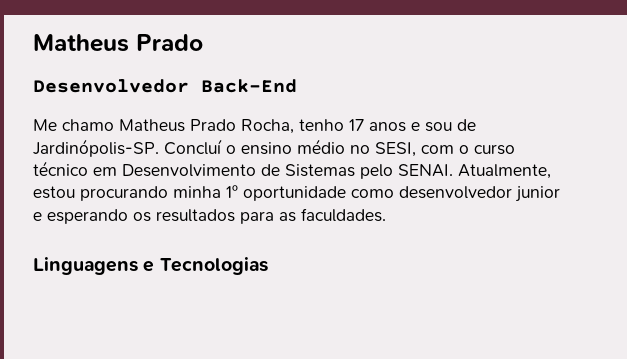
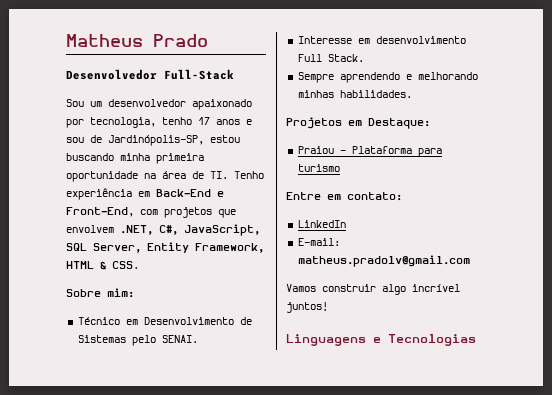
- Desenvolvedor Back-End
- Me chamo Matheus Prado Rocha, tenho 17 anos e sou de Jardinópolis-SP. Concluí o ensino médio no SESI, com o curso técnico em Desenvolvimento de Sistemas pelo SENAI. Atualmente, estou procurando minha 1º oportunidade como desenvolvedor junior e esperando os resultados para as faculdades.
+ Desenvolvedor Full-Stack
+ Sou um desenvolvedor apaixonado por tecnologia, tenho 17 anos e sou de Jardinópolis-SP, estou buscando minha primeira oportunidade na área de TI. Tenho experiência em Back-End e Front-End, com projetos que envolvem .NET, C#, JavaScript, SQL Server, Entity Framework, HTML & CSS.
+ Sobre mim:
+ Técnico em Desenvolvimento de Sistemas pelo SENAI.
+ Interesse em desenvolvimento Full Stack.
+ Sempre aprendendo e melhorando minhas habilidades.
+ Projetos em Destaque:
+ Praiou – Plataforma para turismo
+ Entre em contato:
+ LinkedIn
+ E-mail: matheus.pradolv@gmail.com
+ Vamos construir algo incrível juntos!

